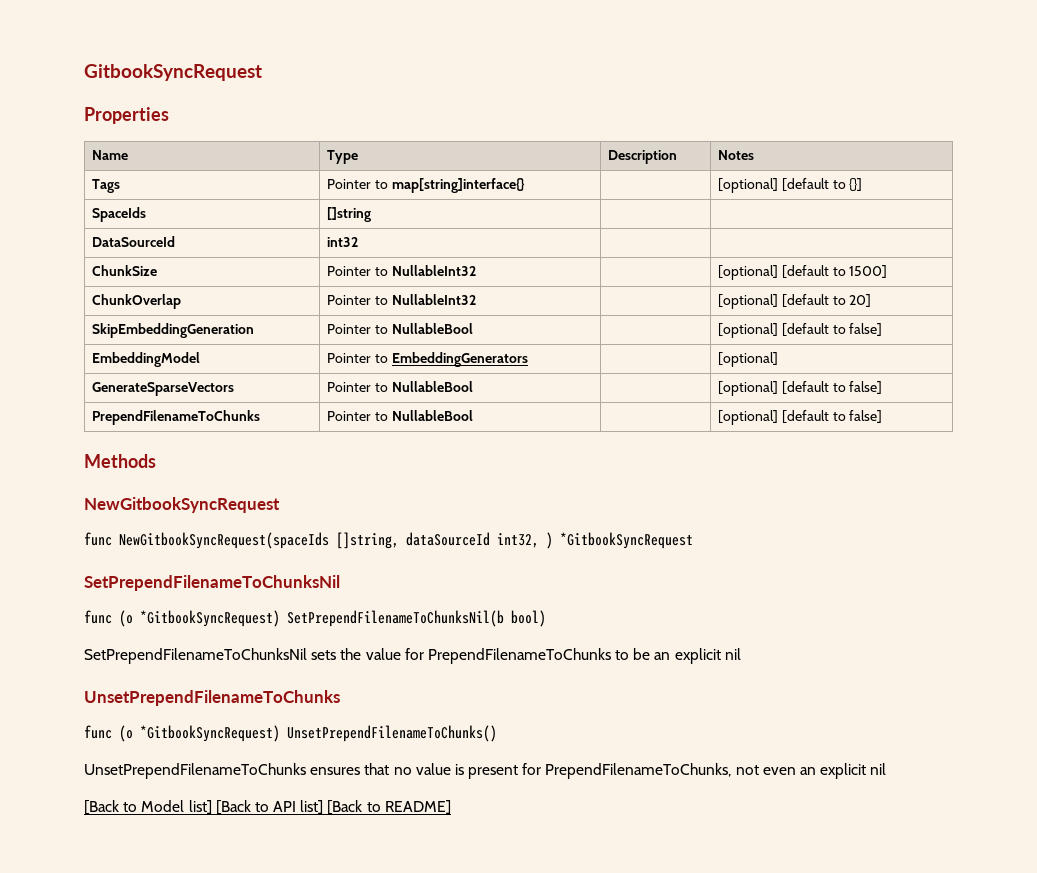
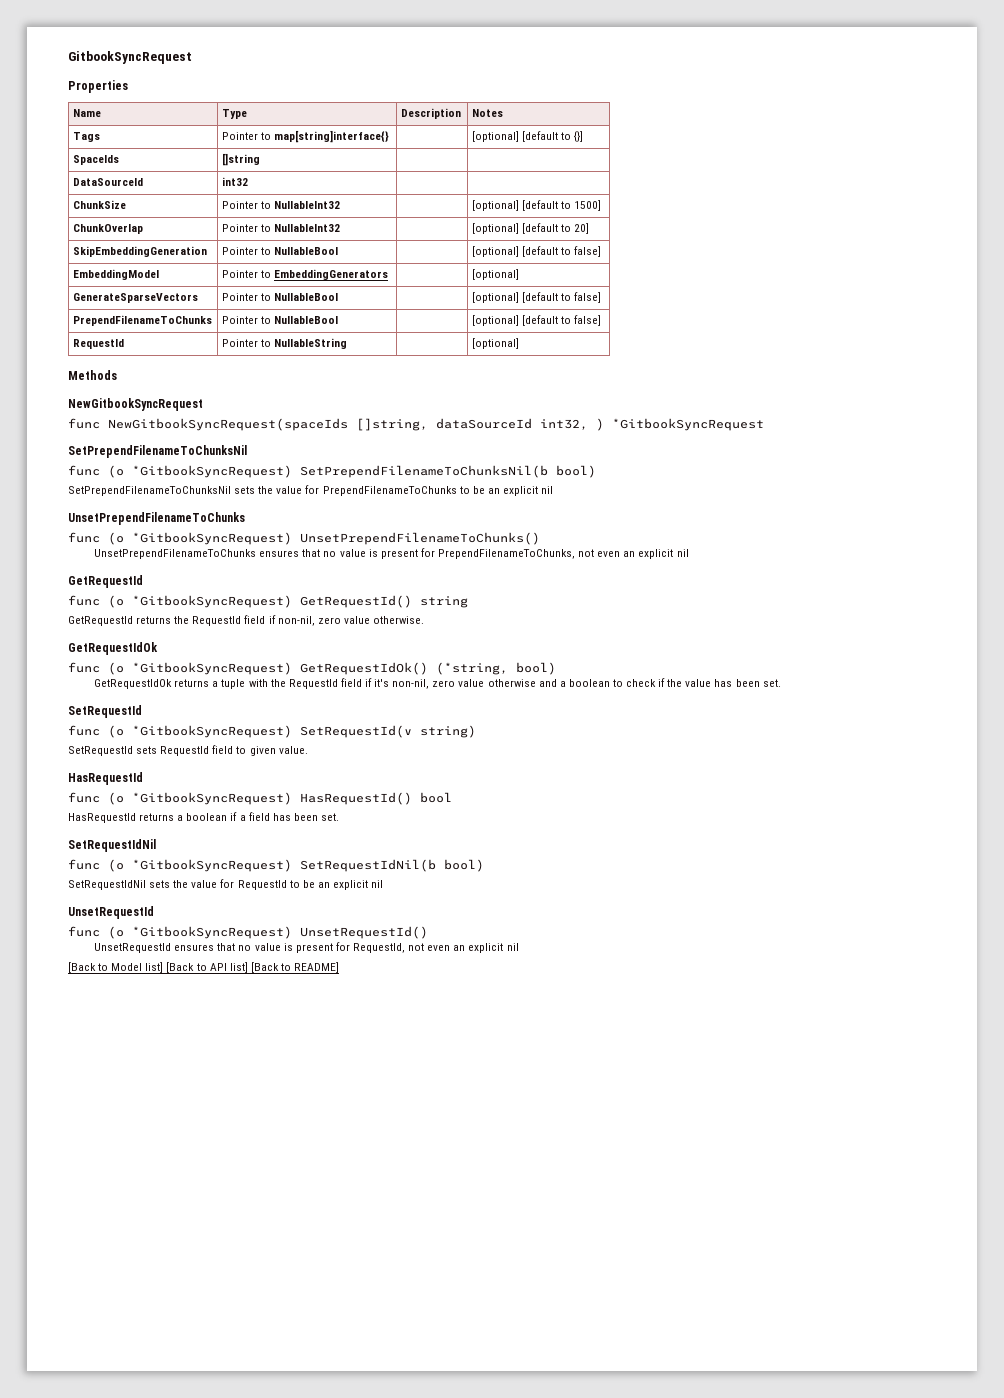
+ RequestId | Pointer to NullableString | | [optional]
  UnsetPrependFilenameToChunks ensures that no value is present for PrependFilenameToChunks, not even an explicit nil
+ GetRequestId
+ func (o *GitbookSyncRequest) GetRequestId() string
+ GetRequestId returns the RequestId field if non-nil, zero value otherwise.
+ GetRequestIdOk
+ func (o *GitbookSyncRequest) GetRequestIdOk() (*string, bool)
+ GetRequestIdOk returns a tuple with the RequestId field if it's non-nil, zero value otherwise and a boolean to check if the value has been set.
+ SetRequestId
+ func (o *GitbookSyncRequest) SetRequestId(v string)
+ SetRequestId sets RequestId field to given value.
+ HasRequestId
+ func (o *GitbookSyncRequest) HasRequestId() bool
+ HasRequestId returns a boolean if a field has been set.
+ SetRequestIdNil
+ func (o *GitbookSyncRequest) SetRequestIdNil(b bool)
+ SetRequestIdNil sets the value for RequestId to be an explicit nil
+ UnsetRequestId
+ func (o *GitbookSyncRequest) UnsetRequestId()
+ UnsetRequestId ensures that no value is present for RequestId, not even an explicit nil

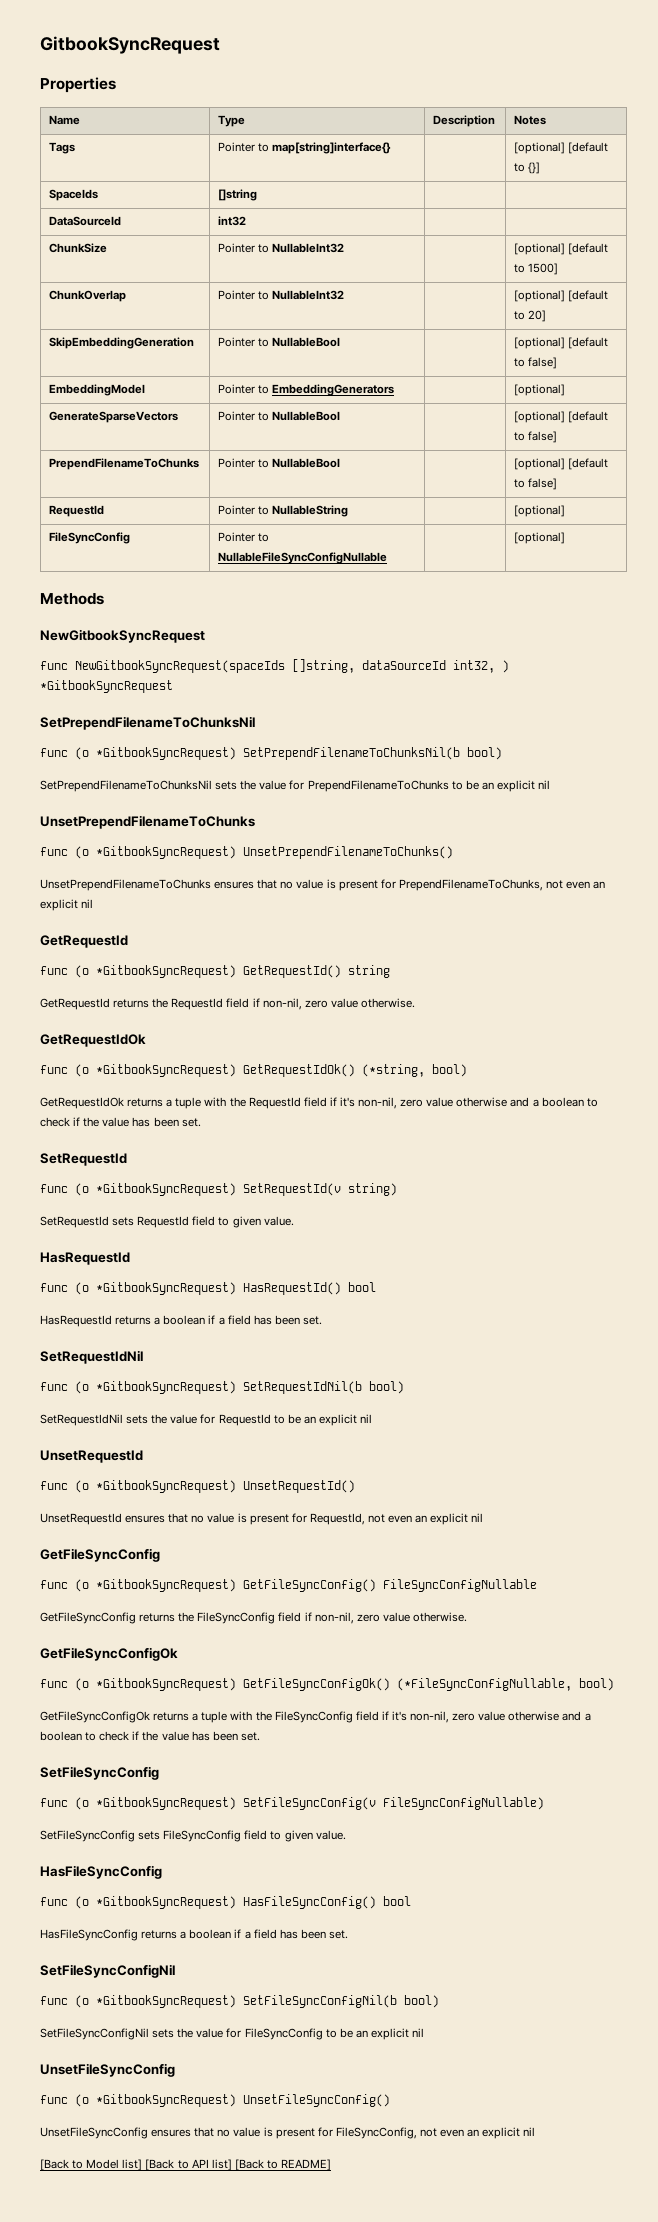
+ FileSyncConfig | Pointer to NullableFileSyncConfigNullable | | [optional]
  UnsetRequestId ensures that no value is present for RequestId, not even an explicit nil
+ GetFileSyncConfig
+ func (o *GitbookSyncRequest) GetFileSyncConfig() FileSyncConfigNullable
+ GetFileSyncConfig returns the FileSyncConfig field if non-nil, zero value otherwise.
+ GetFileSyncConfigOk
+ func (o *GitbookSyncRequest) GetFileSyncConfigOk() (*FileSyncConfigNullable, bool)
+ GetFileSyncConfigOk returns a tuple with the FileSyncConfig field if it's non-nil, zero value otherwise and a boolean to check if the value has been set.
+ SetFileSyncConfig
+ func (o *GitbookSyncRequest) SetFileSyncConfig(v FileSyncConfigNullable)
+ SetFileSyncConfig sets FileSyncConfig field to given value.
+ HasFileSyncConfig
+ func (o *GitbookSyncRequest) HasFileSyncConfig() bool
+ HasFileSyncConfig returns a boolean if a field has been set.
+ SetFileSyncConfigNil
+ func (o *GitbookSyncRequest) SetFileSyncConfigNil(b bool)
+ SetFileSyncConfigNil sets the value for FileSyncConfig to be an explicit nil
+ UnsetFileSyncConfig
+ func (o *GitbookSyncRequest) UnsetFileSyncConfig()
+ UnsetFileSyncConfig ensures that no value is present for FileSyncConfig, not even an explicit nil

